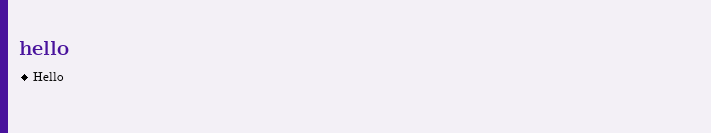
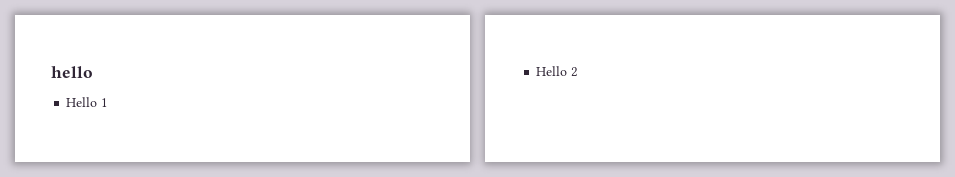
- Hello
+ Hello 1
+ Hello 2

